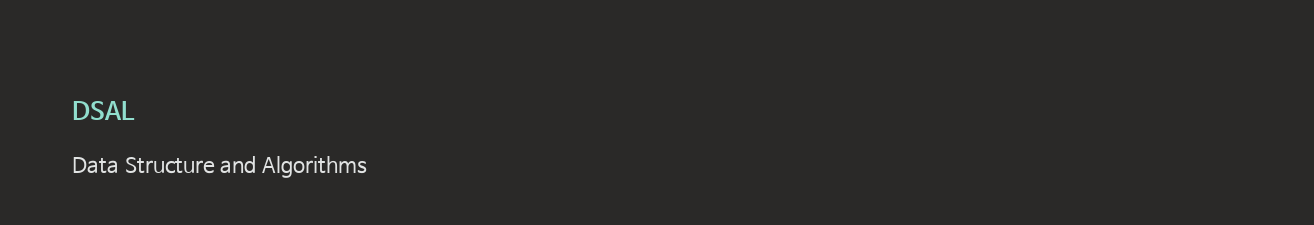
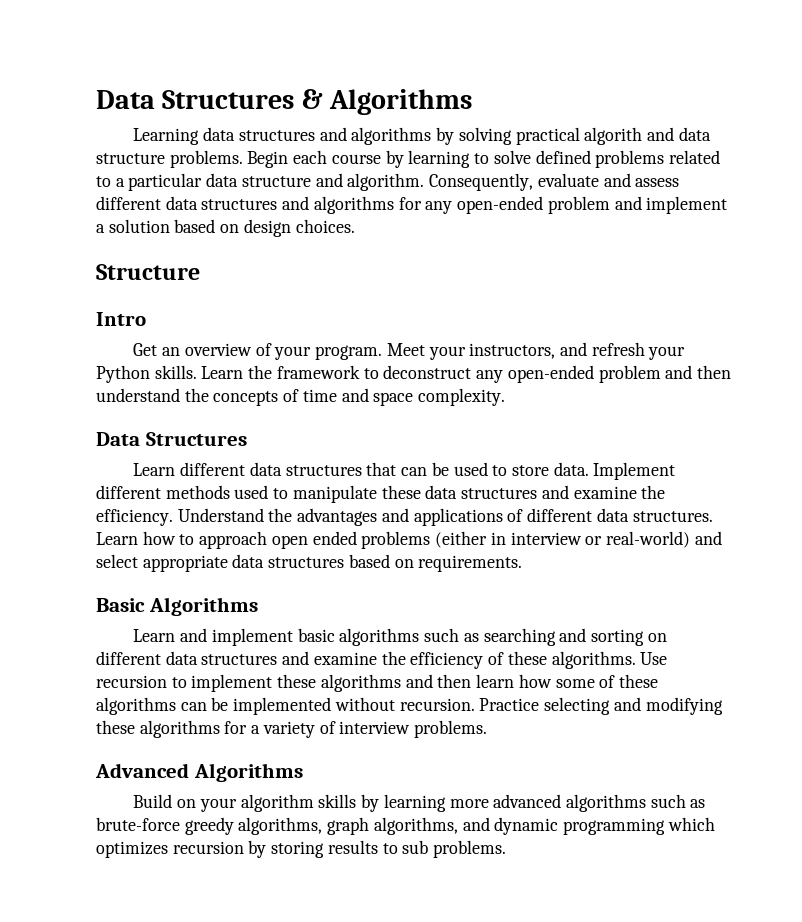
- DSAL
- Data Structure and Algorithms
+ Data Structures & Algorithms
+ Learning data structures and algorithms by solving practical algorith and data structure problems. Begin each course by learning to solve defined problems related to a particular data structure and algorithm. Consequently, evaluate and assess different data structures and algorithms for any open-ended problem and implement a solution based on design choices.
+ Structure
+ Intro
+ Get an overview of your program. Meet your instructors, and refresh your Python skills. Learn the framework to deconstruct any open-ended problem and then understand the concepts of time and space complexity.
+ Data Structures
+ Learn different data structures that can be used to store data. Implement different methods used to manipulate these data structures and examine the efficiency. Understand the advantages and applications of different data structures. Learn how to approach open ended problems (either in interview or real-world) and select appropriate data structures based on requirements.
+ Basic Algorithms
+ Learn and implement basic algorithms such as searching and sorting on different data structures and examine the efficiency of these algorithms. Use recursion to implement these algorithms and then learn how some of these algorithms can be implemented without recursion. Practice selecting and modifying these algorithms for a variety of interview problems.
+ Advanced Algorithms
+ Build on your algorithm skills by learning more advanced algorithms such as brute-force greedy algorithms, graph algorithms, and dynamic programming which optimizes recursion by storing results to sub problems.

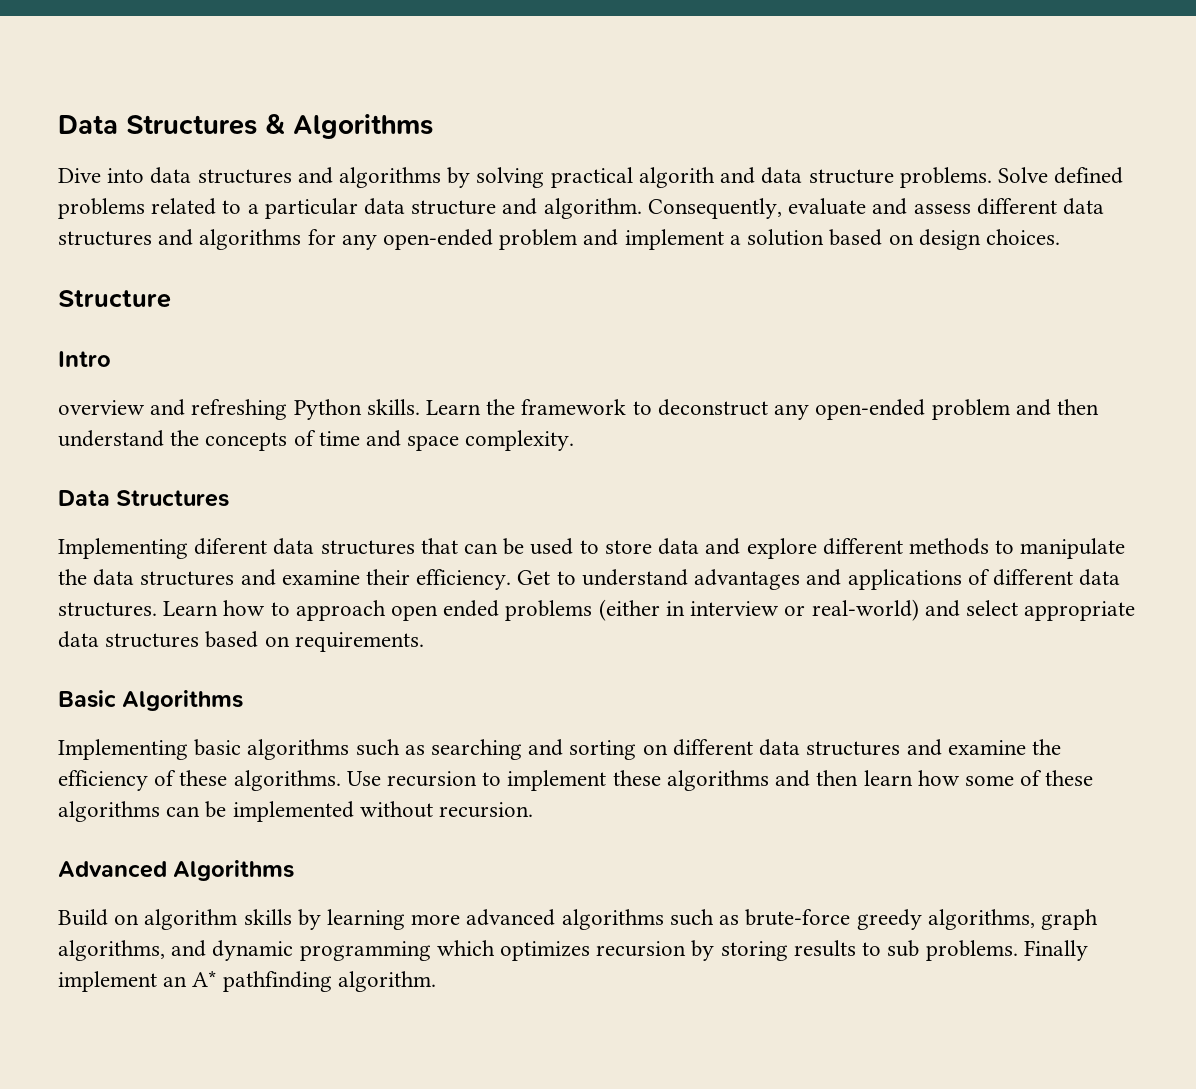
- Learning data structures and algorithms by solving practical algorith and data structure problems.
+ Dive into data structures and algorithms by solving practical algorith and data structure problems.
- Begin each course by learning to solve defined problems related to a particular data structure and algorithm.
+ Solve defined problems related to a particular data structure and algorithm.
- Get an overview of your program. Meet your instructors, and refresh your Python skills.
+ overview and refreshing Python skills.
- Learn different data structures that can be used to store data. Implement different methods used to manipulate these data structures and examine the efficiency. Understand the advantages and applications of different data structures.
+ Implementing diferent data structures that can be used to store data and explore different methods to manipulate the data structures and examine their efficiency. Get to understand advantages and applications of different data structures.
- Learn and implement basic algorithms such as searching and sorting on different data structures and examine the efficiency of these algorithms.
+ Implementing basic algorithms such as searching and sorting on different data structures and examine the efficiency of these algorithms.
- Practice selecting and modifying these algorithms for a variety of interview problems.
- Build on your algorithm skills by learning more advanced algorithms such as brute-force greedy algorithms, graph algorithms, and dynamic programming which optimizes recursion by storing results to sub problems.
+ Build on algorithm skills by learning more advanced algorithms such as brute-force greedy algorithms, graph algorithms, and dynamic programming which optimizes recursion by storing results to sub problems.
+ Finally implement an A* pathfinding algorithm.

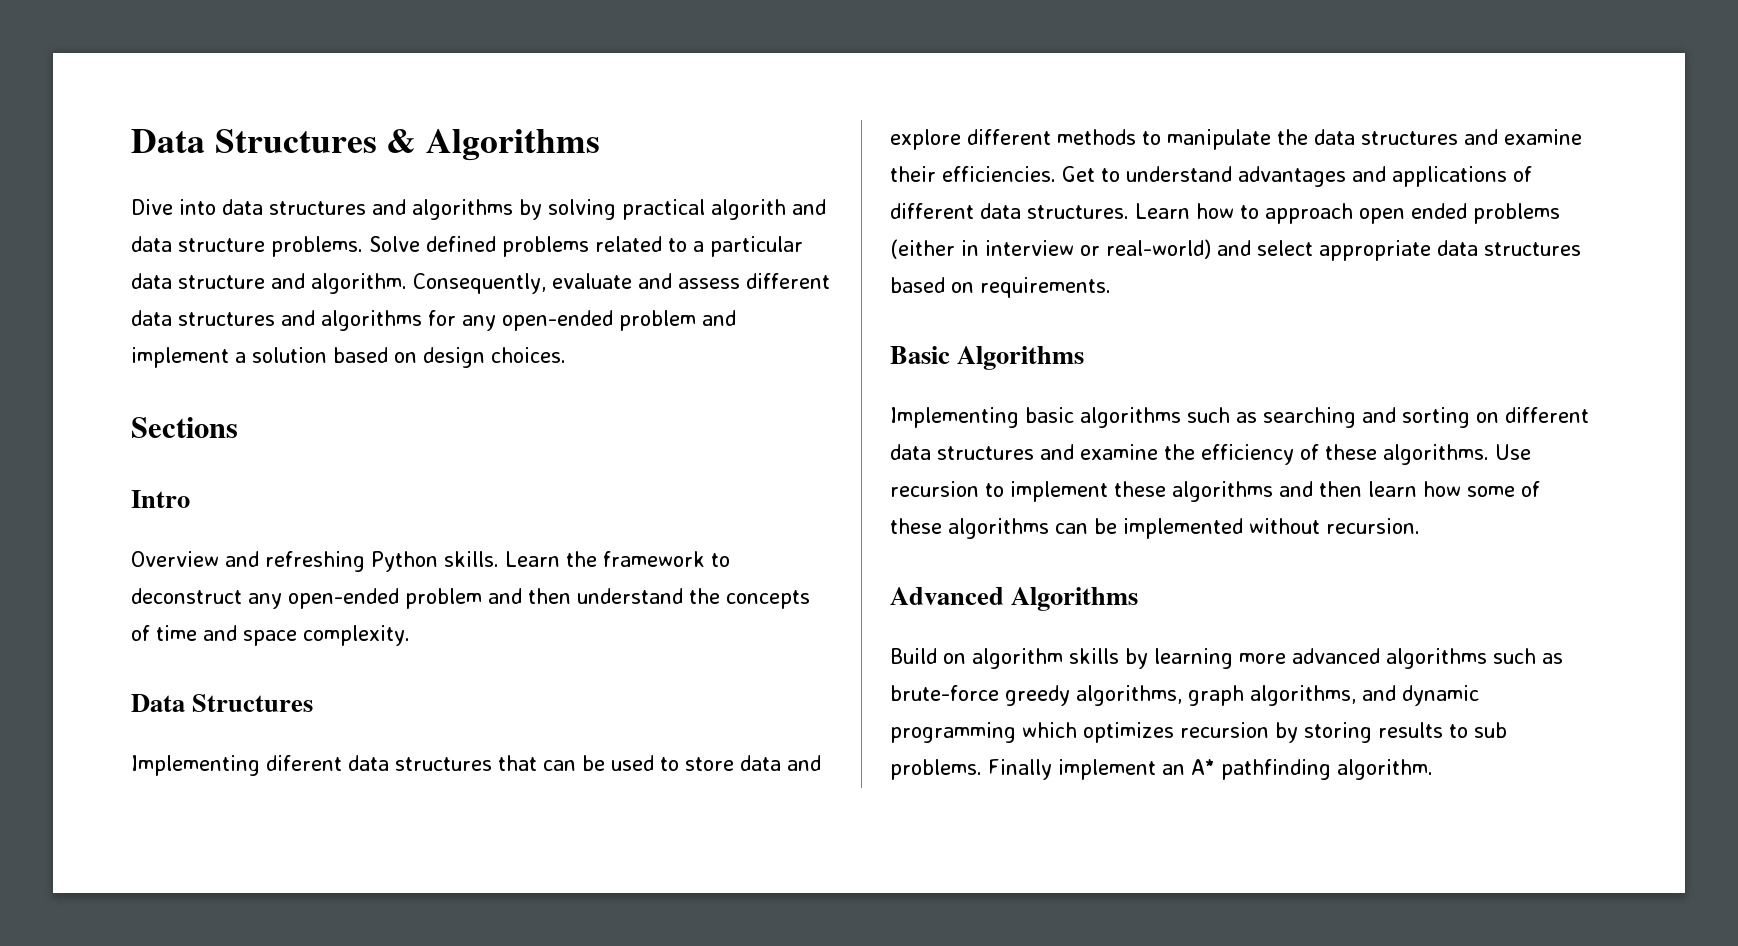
- Structure
+ Sections
- overview and refreshing Python skills.
+ Overview and refreshing Python skills.
- Implementing diferent data structures that can be used to store data and explore different methods to manipulate the data structures and examine their efficiency.
+ Implementing diferent data structures that can be used to store data and explore different methods to manipulate the data structures and examine their efficiencies.

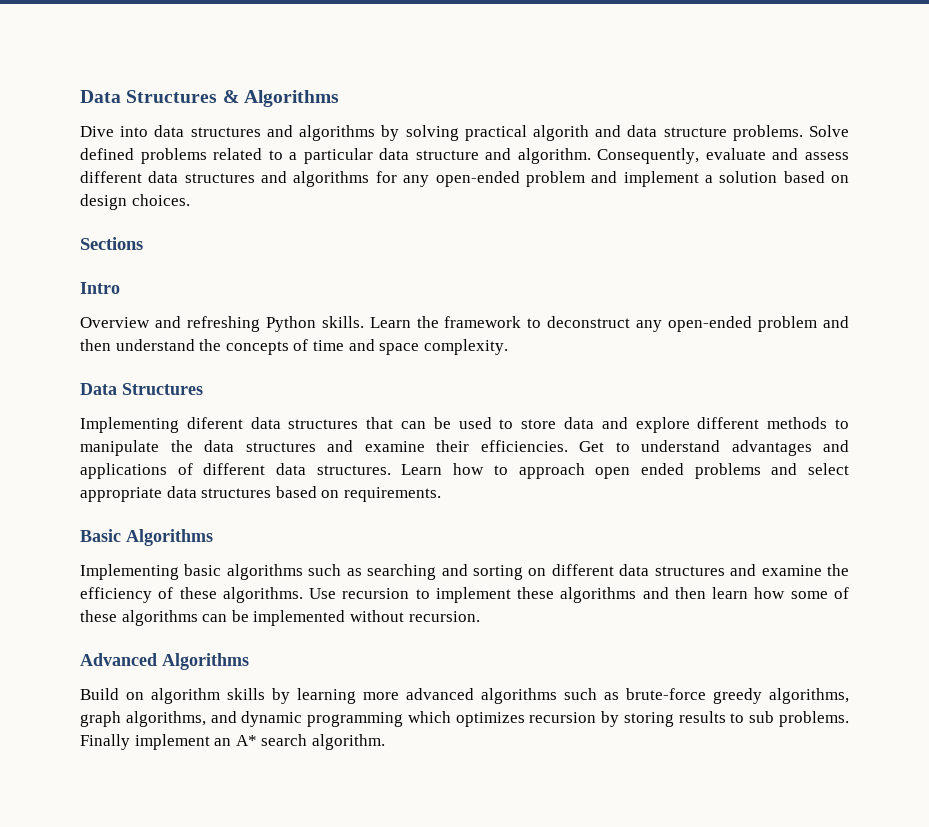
- Learn how to approach open ended problems (either in interview or real-world) and select appropriate data structures based on requirements.
+ Learn how to approach open ended problems and select appropriate data structures based on requirements.
- Finally implement an A* pathfinding algorithm.
+ Finally implement an A* search algorithm.

